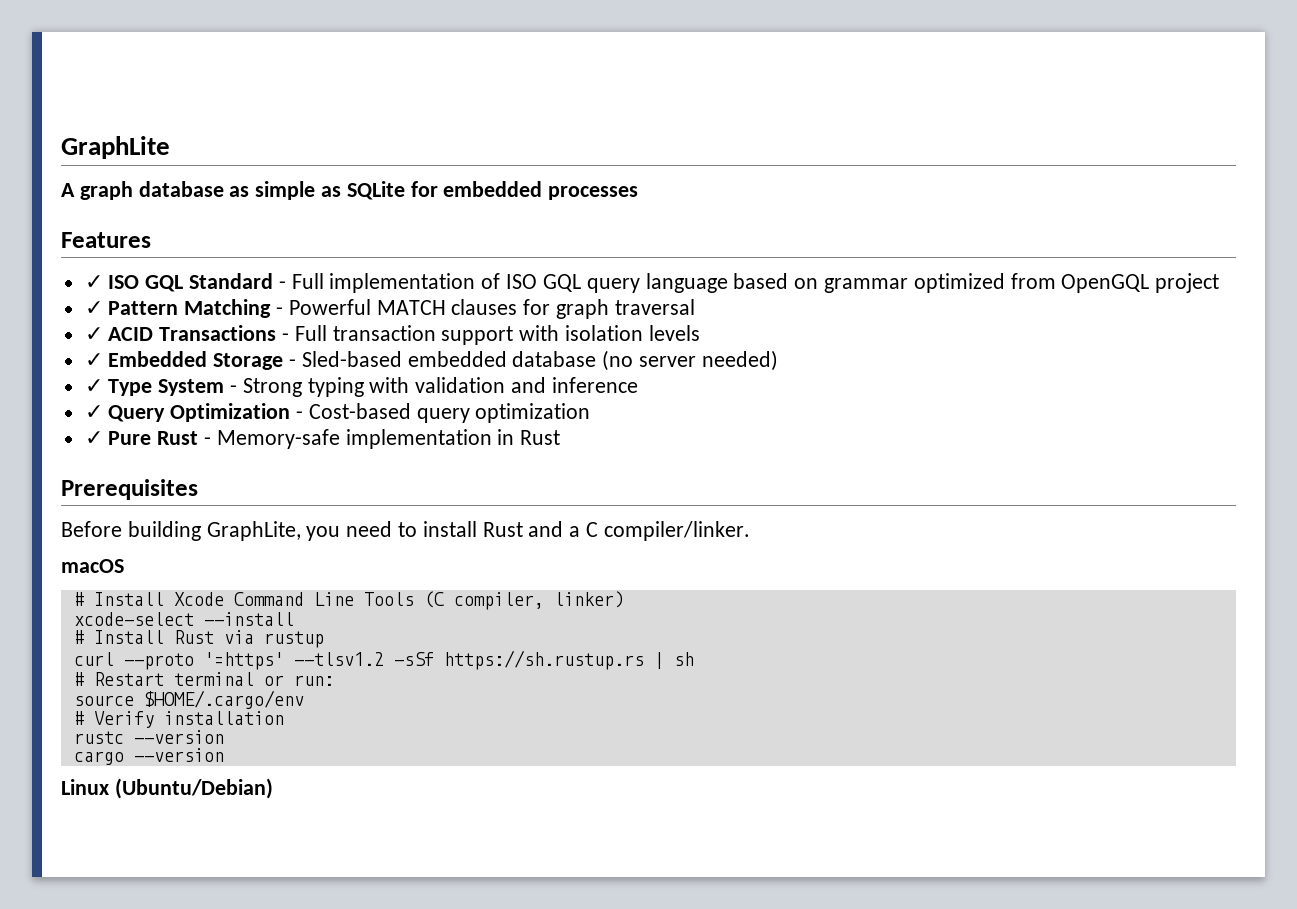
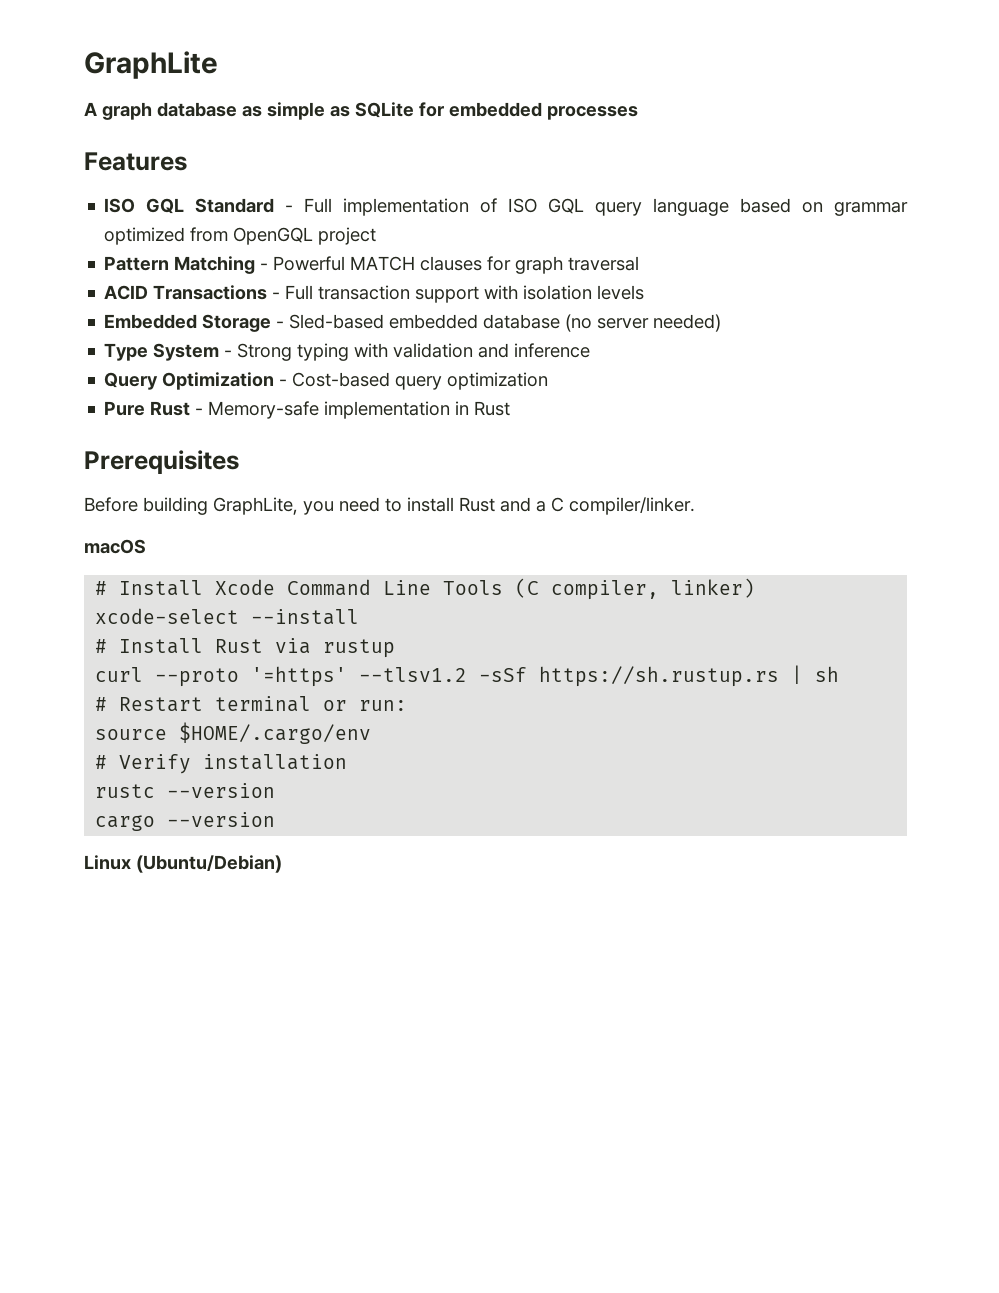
- ✓ ISO GQL Standard - Full implementation of ISO GQL query language based on grammar optimized from OpenGQL project
+ ISO GQL Standard - Full implementation of ISO GQL query language based on grammar optimized from OpenGQL project
- ✓ Pattern Matching - Powerful MATCH clauses for graph traversal
+ Pattern Matching - Powerful MATCH clauses for graph traversal
- ✓ ACID Transactions - Full transaction support with isolation levels
+ ACID Transactions - Full transaction support with isolation levels
- ✓ Embedded Storage - Sled-based embedded database (no server needed)
+ Embedded Storage - Sled-based embedded database (no server needed)
- ✓ Type System - Strong typing with validation and inference
+ Type System - Strong typing with validation and inference
- ✓ Query Optimization - Cost-based query optimization
+ Query Optimization - Cost-based query optimization
- ✓ Pure Rust - Memory-safe implementation in Rust
+ Pure Rust - Memory-safe implementation in Rust

